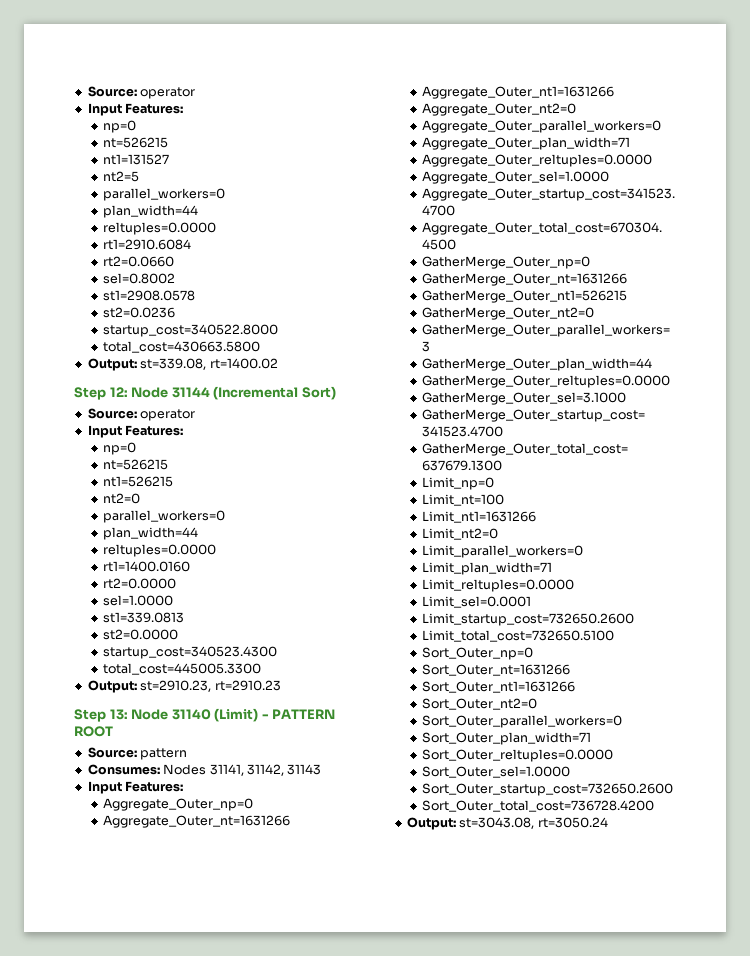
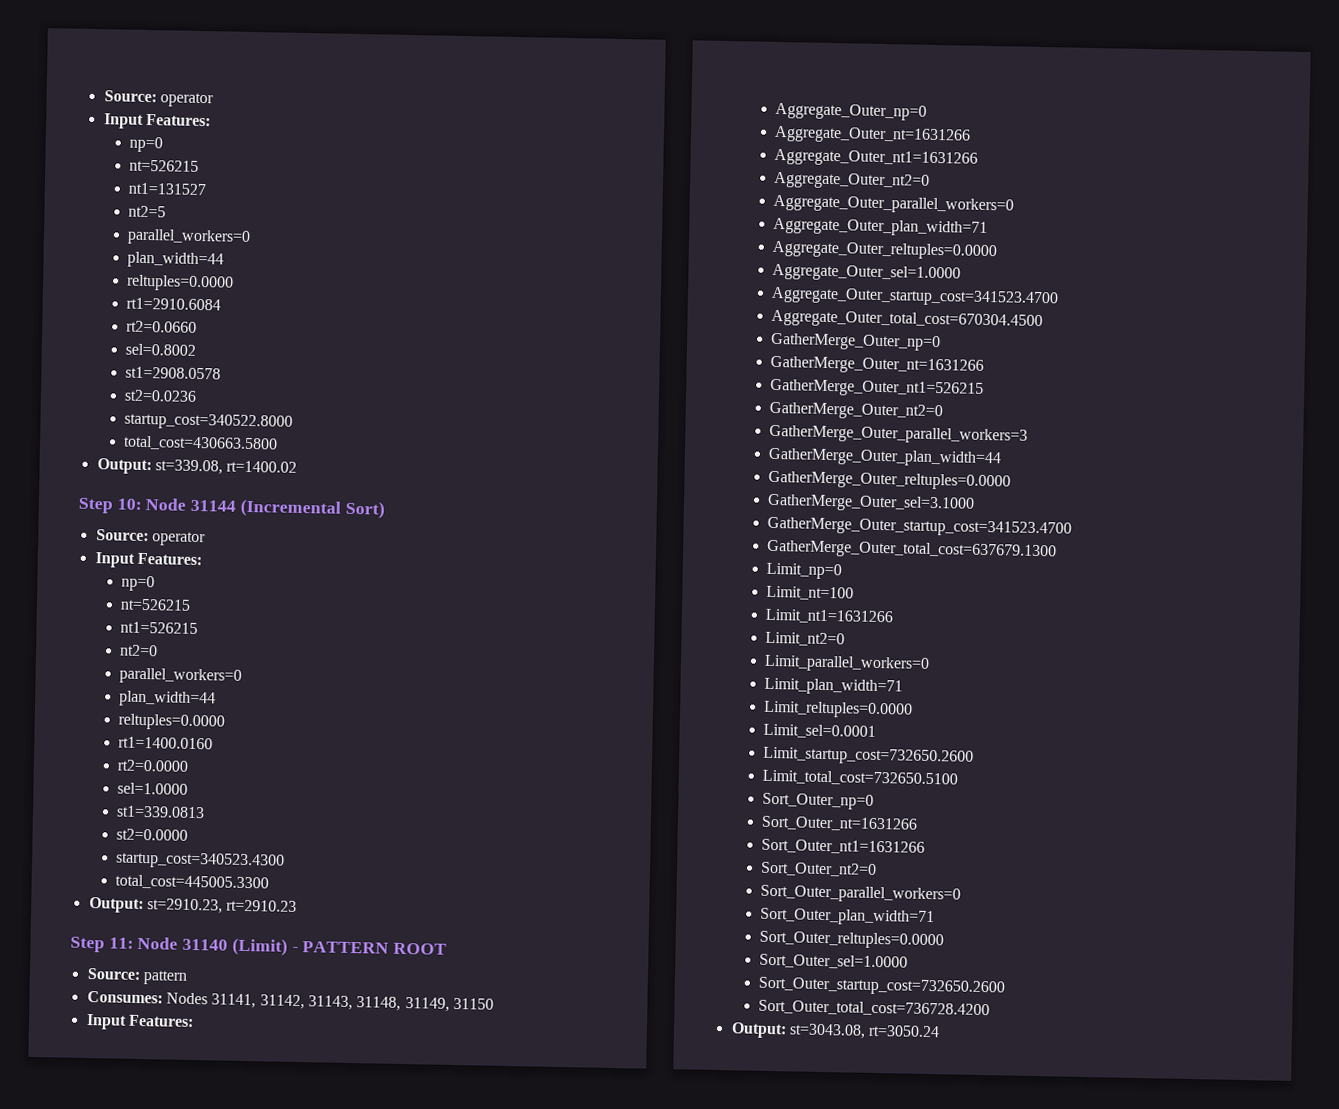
- Step 12: Node 31144 (Incremental Sort)
+ Step 10: Node 31144 (Incremental Sort)
- Step 13: Node 31140 (Limit) - PATTERN ROOT
+ Step 11: Node 31140 (Limit) - PATTERN ROOT
- Consumes: Nodes 31141, 31142, 31143
+ Consumes: Nodes 31141, 31142, 31143, 31148, 31149, 31150

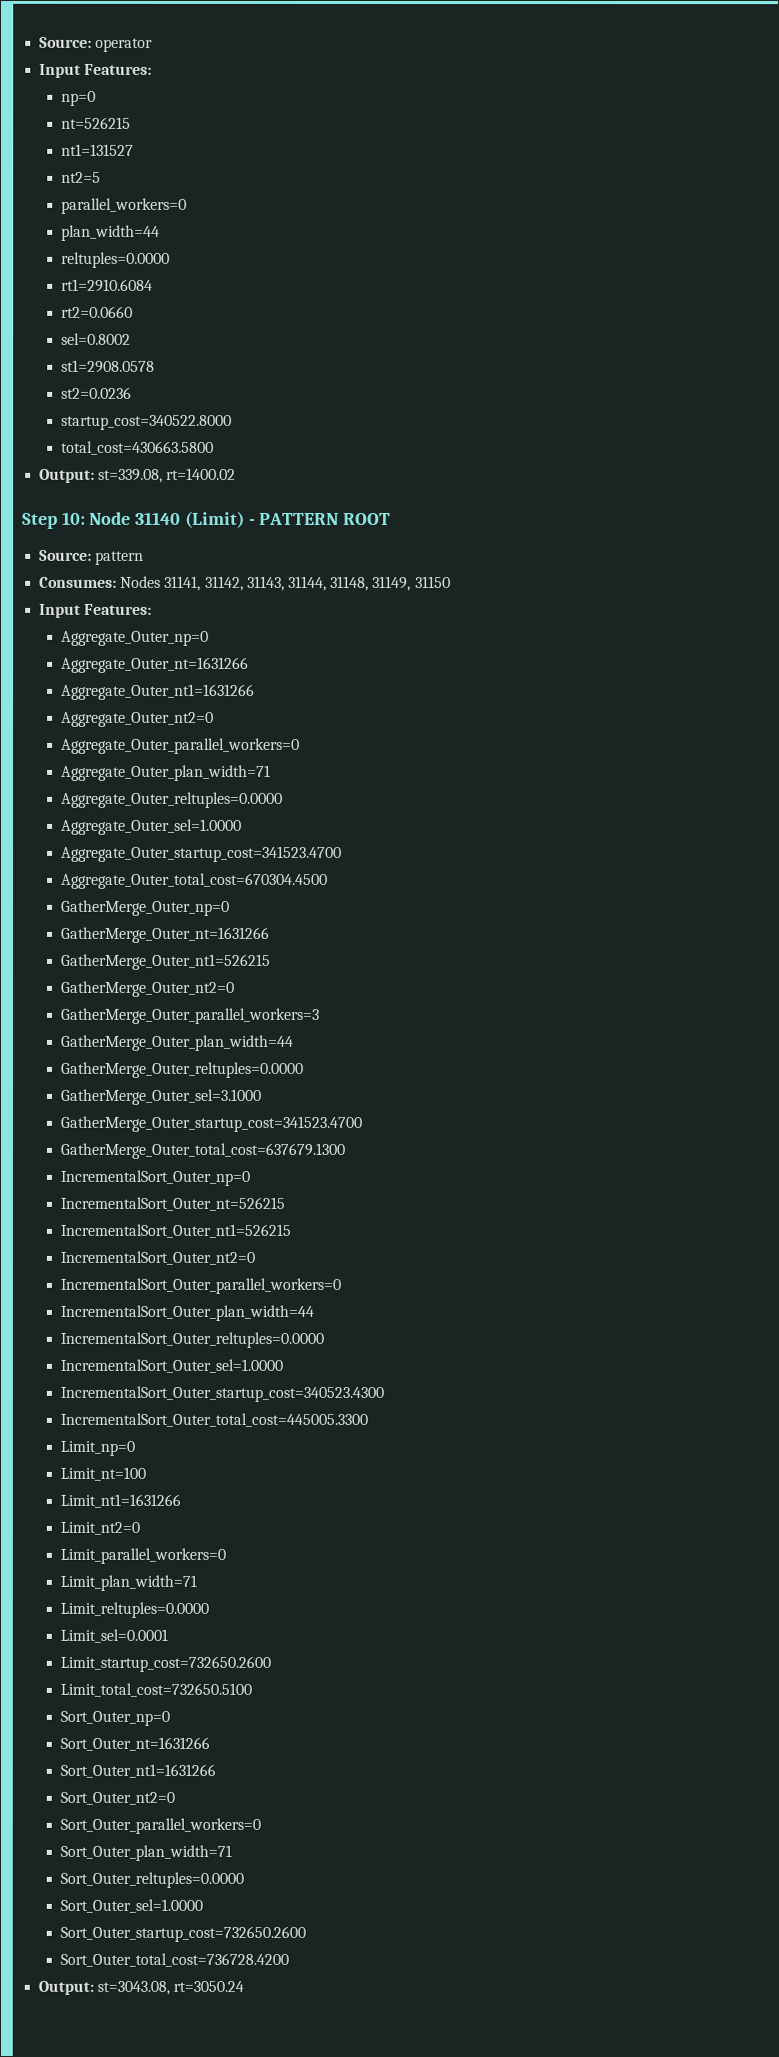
- Step 10: Node 31144 (Incremental Sort)
- Source: operator
- Input Features:
- np=0
- nt=526215
- nt1=526215
- nt2=0
- parallel_workers=0
- plan_width=44
- reltuples=0.0000
- rt1=1400.0160
- rt2=0.0000
- sel=1.0000
- st1=339.0813
- st2=0.0000
- startup_cost=340523.4300
- total_cost=445005.3300
- Output: st=2910.23, rt=2910.23
- Step 11: Node 31140 (Limit) - PATTERN ROOT
+ Step 10: Node 31140 (Limit) - PATTERN ROOT
- Consumes: Nodes 31141, 31142, 31143, 31148, 31149, 31150
+ Consumes: Nodes 31141, 31142, 31143, 31144, 31148, 31149, 31150
+ IncrementalSort_Outer_np=0
+ IncrementalSort_Outer_nt=526215
+ IncrementalSort_Outer_nt1=526215
+ IncrementalSort_Outer_nt2=0
+ IncrementalSort_Outer_parallel_workers=0
+ IncrementalSort_Outer_plan_width=44
+ IncrementalSort_Outer_reltuples=0.0000
+ IncrementalSort_Outer_sel=1.0000
+ IncrementalSort_Outer_startup_cost=340523.4300
+ IncrementalSort_Outer_total_cost=445005.3300

